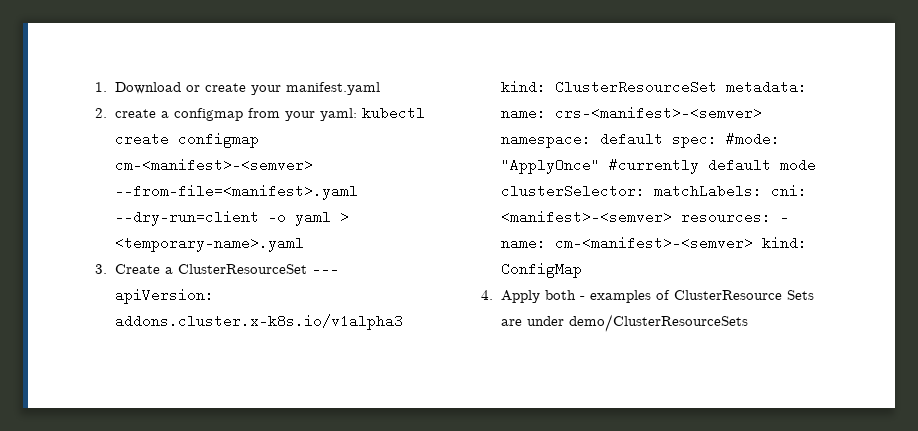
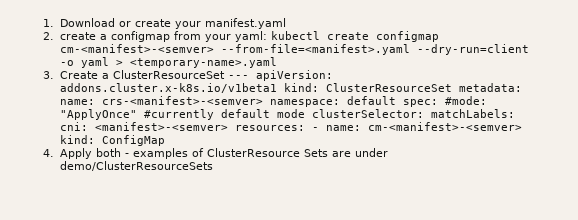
- 3. Create a ClusterResourceSet --- apiVersion: addons.cluster.x-k8s.io/v1alpha3 kind: ClusterResourceSet metadata: name: crs-<manifest>-<semver> namespace: default spec: #mode: "ApplyOnce" #currently default mode clusterSelector: matchLabels: cni: <manifest>-<semver> resources: - name: cm-<manifest>-<semver> kind: ConfigMap
+ 3. Create a ClusterResourceSet --- apiVersion: addons.cluster.x-k8s.io/v1beta1 kind: ClusterResourceSet metadata: name: crs-<manifest>-<semver> namespace: default spec: #mode: "ApplyOnce" #currently default mode clusterSelector: matchLabels: cni: <manifest>-<semver> resources: - name: cm-<manifest>-<semver> kind: ConfigMap

